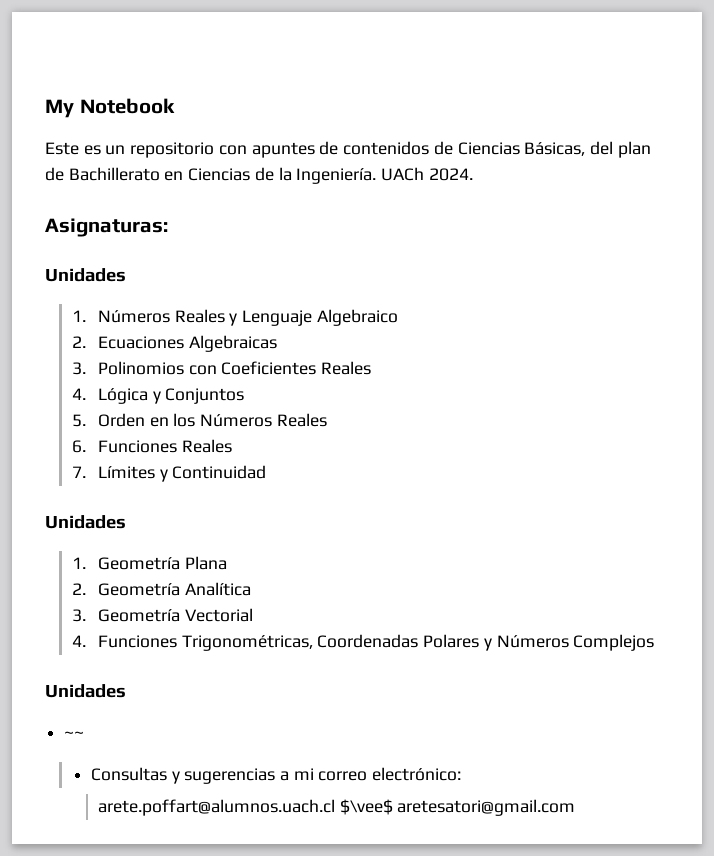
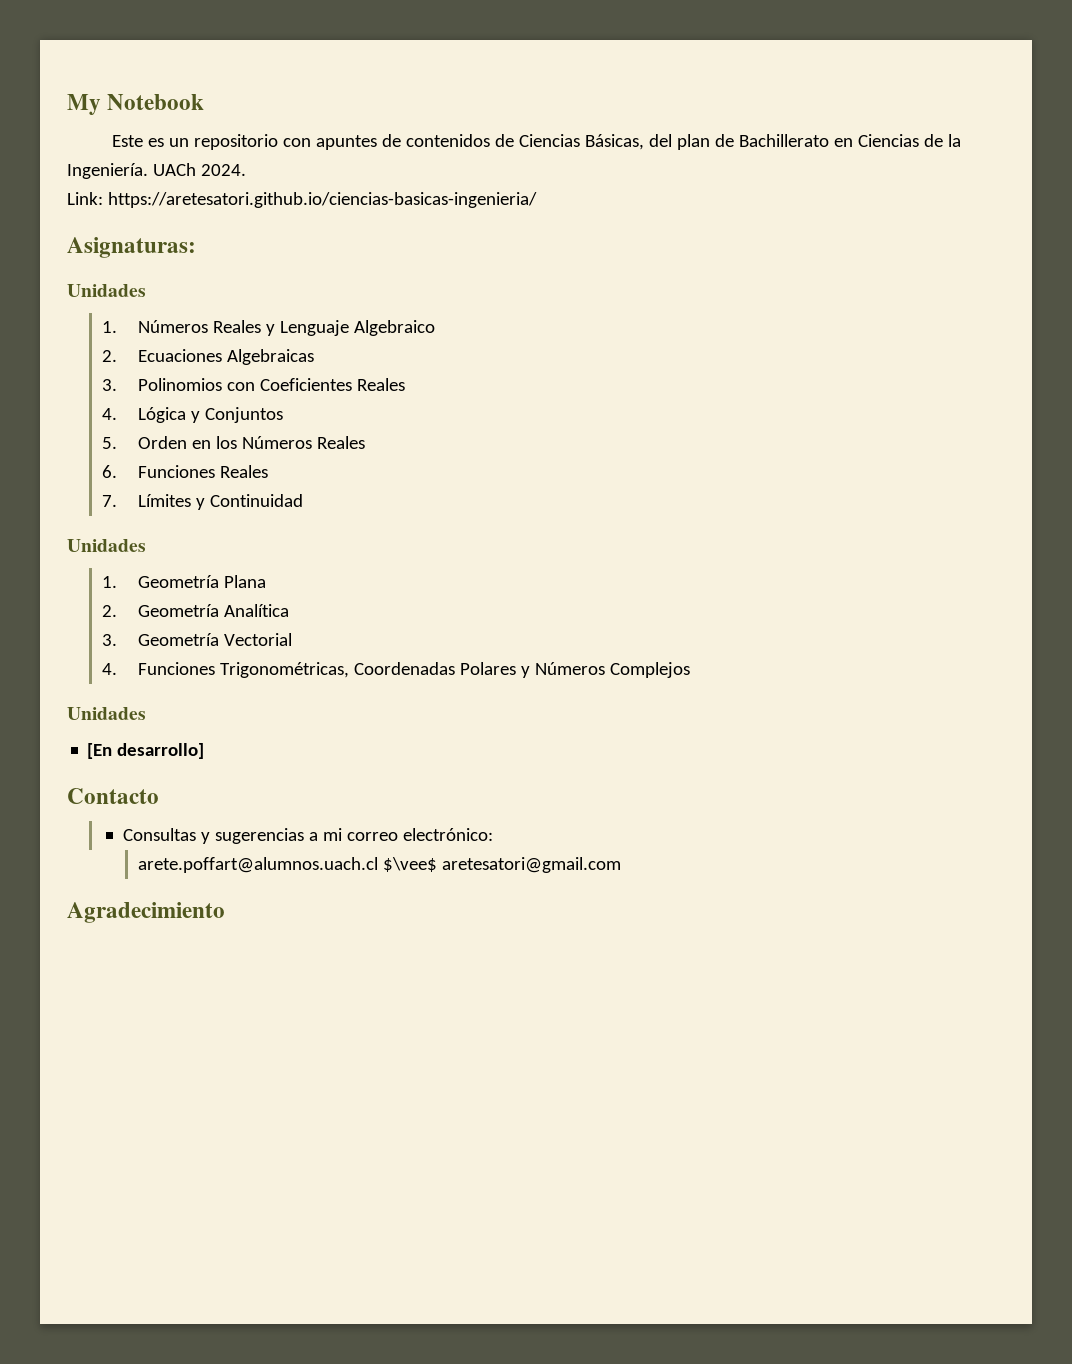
+ Link: https://aretesatori.github.io/ciencias-basicas-ingenieria/
- ~~
+ [En desarrollo]
+ Contacto
+ Agradecimiento

